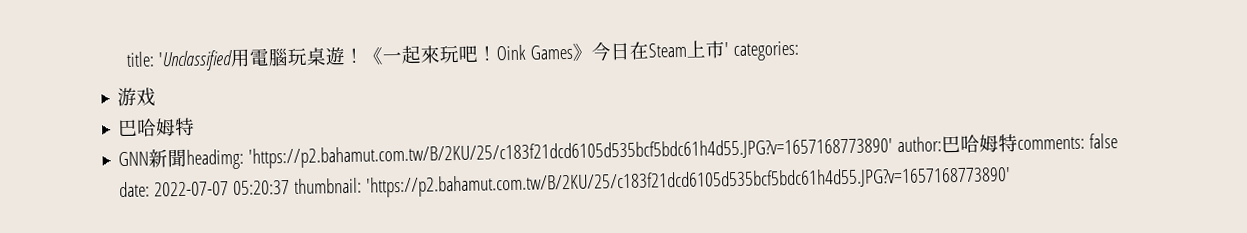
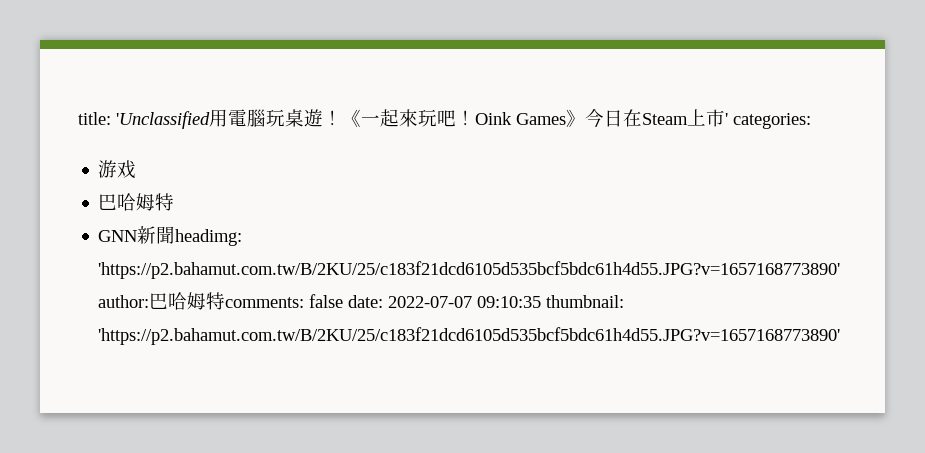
- GNN新聞headimg: 'https://p2.bahamut.com.tw/B/2KU/25/c183f21dcd6105d535bcf5bdc61h4d55.JPG?v=1657168773890' author:巴哈姆特comments: false date: 2022-07-07 05:20:37 thumbnail: 'https://p2.bahamut.com.tw/B/2KU/25/c183f21dcd6105d535bcf5bdc61h4d55.JPG?v=1657168773890'
+ GNN新聞headimg: 'https://p2.bahamut.com.tw/B/2KU/25/c183f21dcd6105d535bcf5bdc61h4d55.JPG?v=1657168773890' author:巴哈姆特comments: false date: 2022-07-07 09:10:35 thumbnail: 'https://p2.bahamut.com.tw/B/2KU/25/c183f21dcd6105d535bcf5bdc61h4d55.JPG?v=1657168773890'

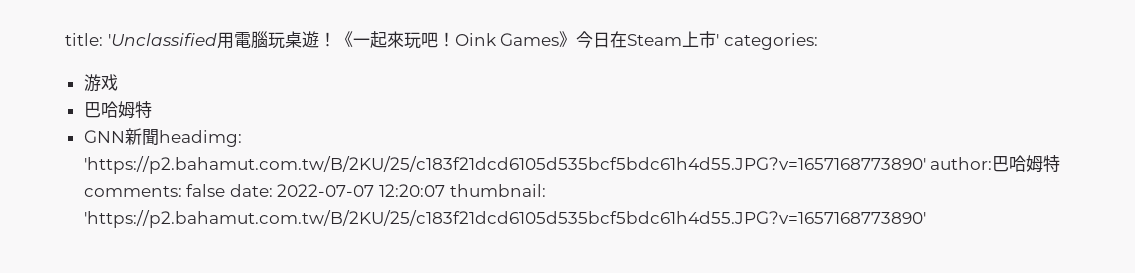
- GNN新聞headimg: 'https://p2.bahamut.com.tw/B/2KU/25/c183f21dcd6105d535bcf5bdc61h4d55.JPG?v=1657168773890' author:巴哈姆特comments: false date: 2022-07-07 09:10:35 thumbnail: 'https://p2.bahamut.com.tw/B/2KU/25/c183f21dcd6105d535bcf5bdc61h4d55.JPG?v=1657168773890'
+ GNN新聞headimg: 'https://p2.bahamut.com.tw/B/2KU/25/c183f21dcd6105d535bcf5bdc61h4d55.JPG?v=1657168773890' author:巴哈姆特comments: false date: 2022-07-07 12:20:07 thumbnail: 'https://p2.bahamut.com.tw/B/2KU/25/c183f21dcd6105d535bcf5bdc61h4d55.JPG?v=1657168773890'

